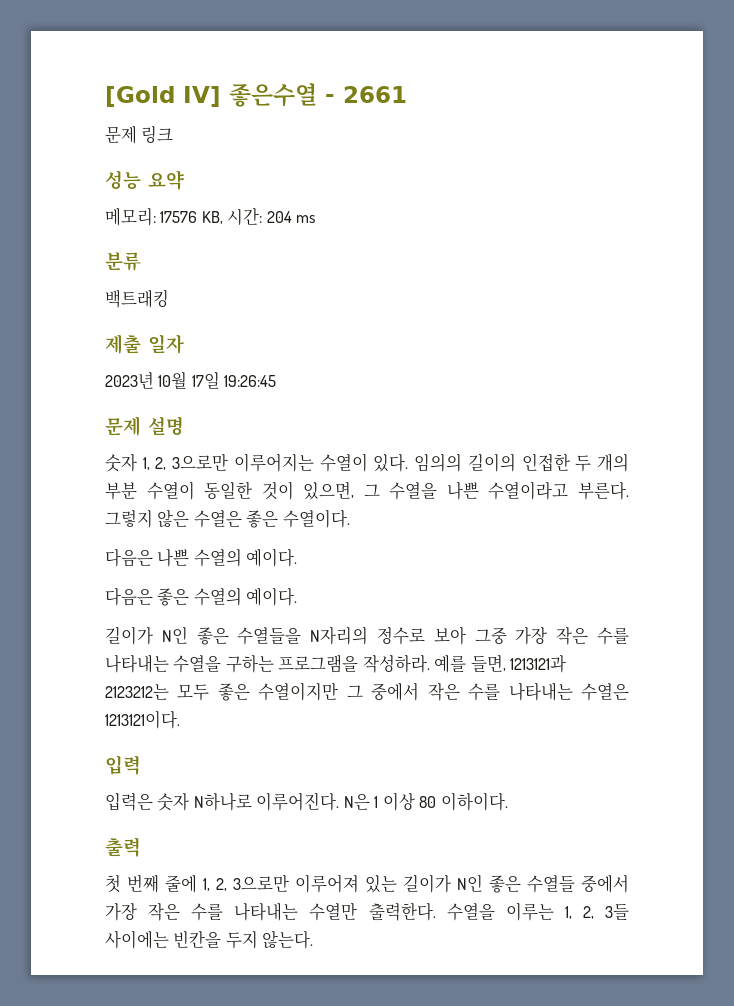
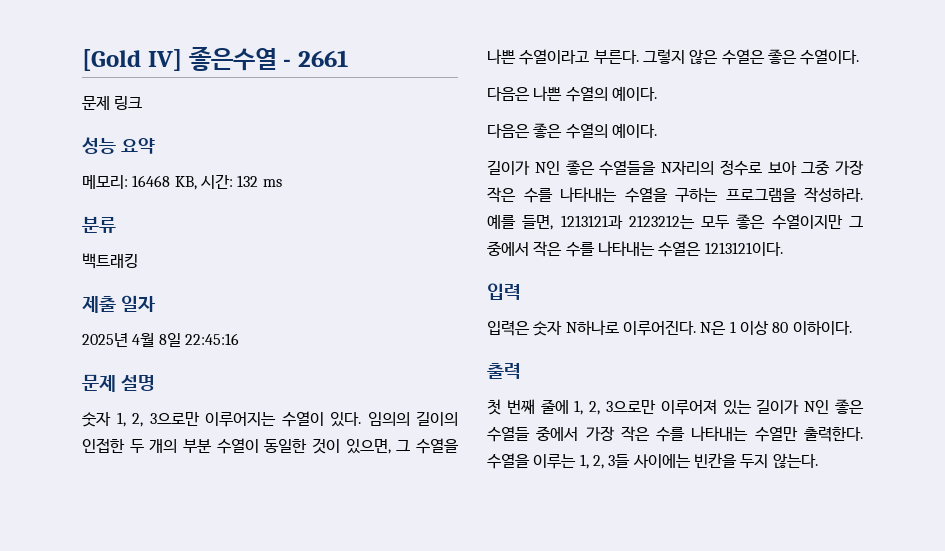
- 메모리: 17576 KB, 시간: 204 ms
+ 메모리: 16468 KB, 시간: 132 ms
- 2023년 10월 17일 19:26:45
+ 2025년 4월 8일 22:45:16

